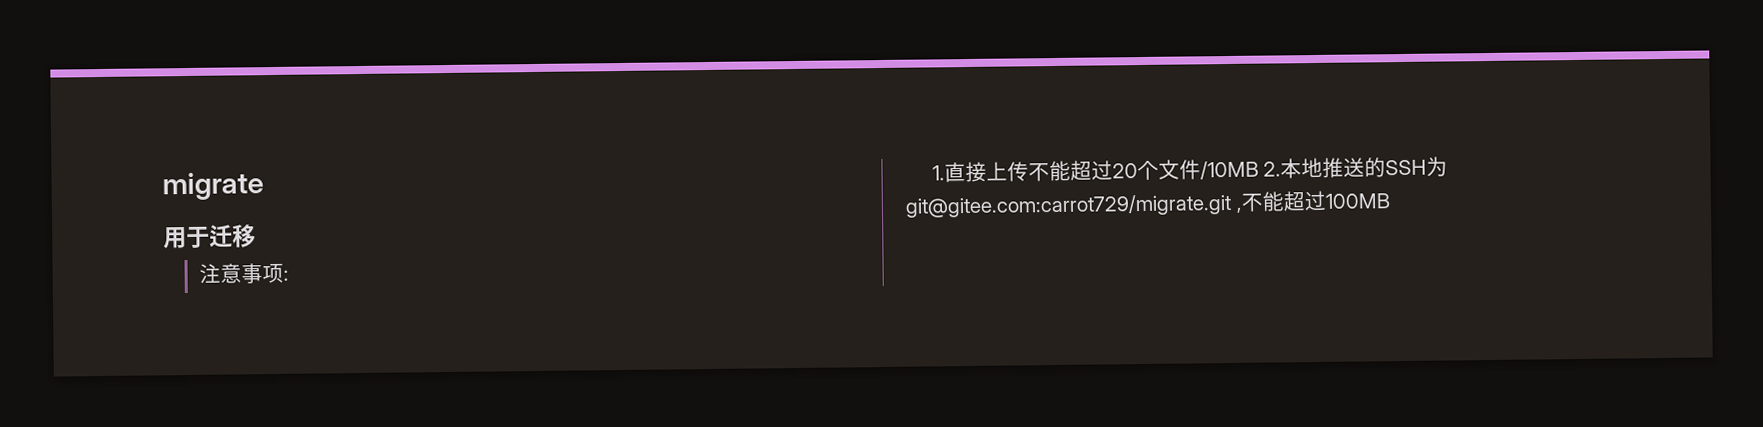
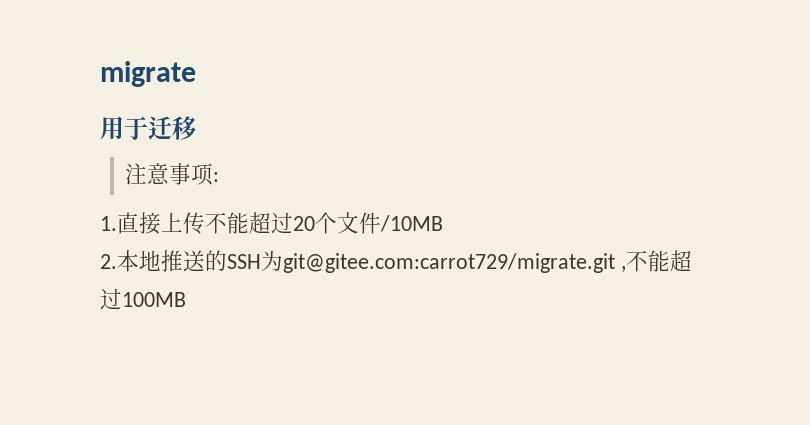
- 1.直接上传不能超过20个文件/10MB 2.本地推送的SSH为git@gitee.com:carrot729/migrate.git ,不能超过100MB
+ 1.直接上传不能超过20个文件/10MB
+ 2.本地推送的SSH为git@gitee.com:carrot729/migrate.git ,不能超过100MB

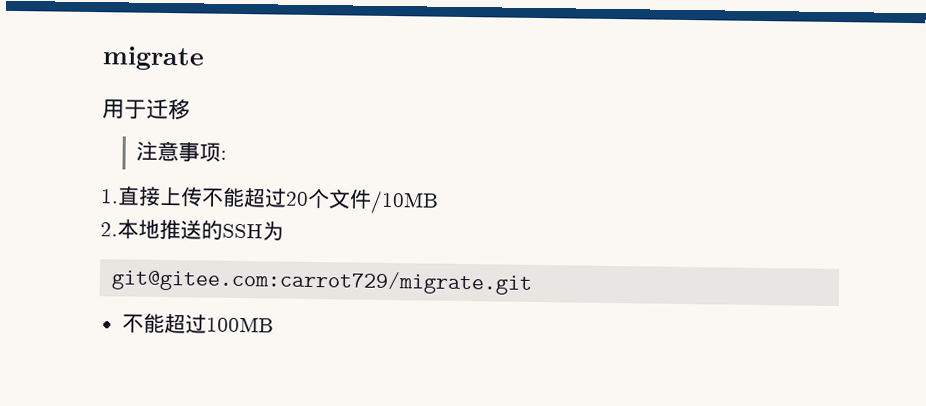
- 2.本地推送的SSH为git@gitee.com:carrot729/migrate.git ,不能超过100MB
+ 2.本地推送的SSH为
+ git@gitee.com:carrot729/migrate.git
+ 不能超过100MB

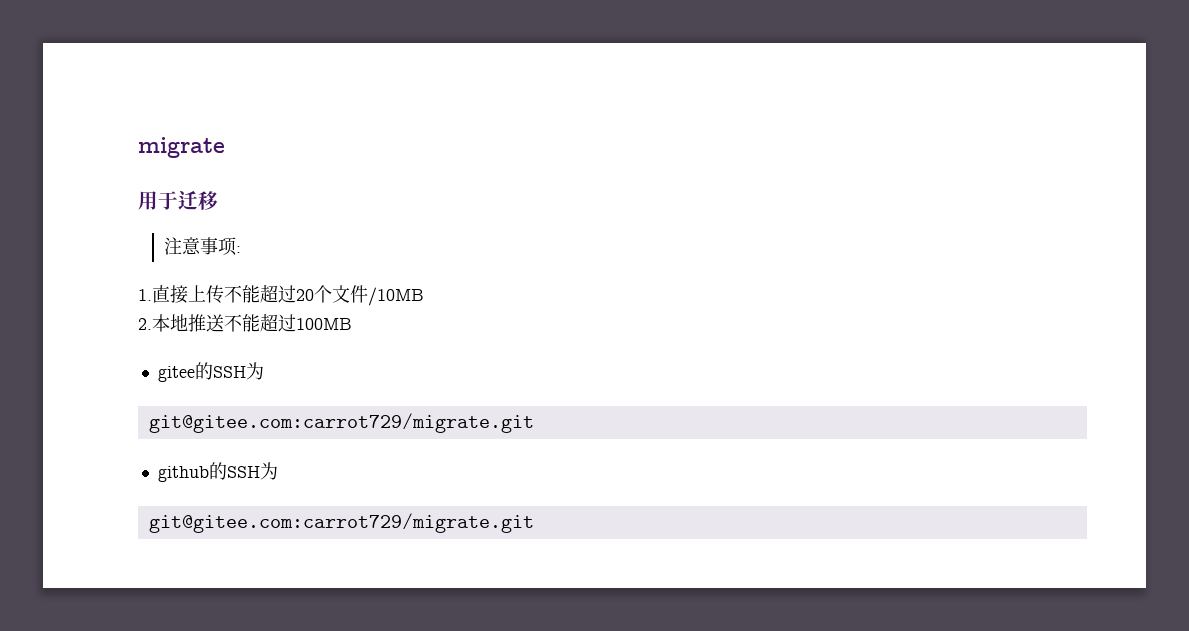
- 2.本地推送的SSH为
+ 2.本地推送不能超过100MB
+ gitee的SSH为
- 不能超过100MB
+ github的SSH为
+ git@gitee.com:carrot729/migrate.git

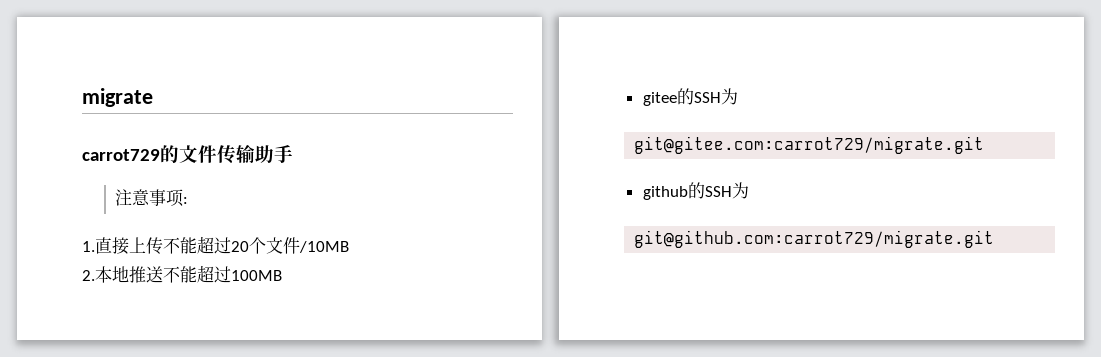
- 用于迁移
+ carrot729的文件传输助手
  github的SSH为
- git@gitee.com:carrot729/migrate.git
+ git@github.com:carrot729/migrate.git

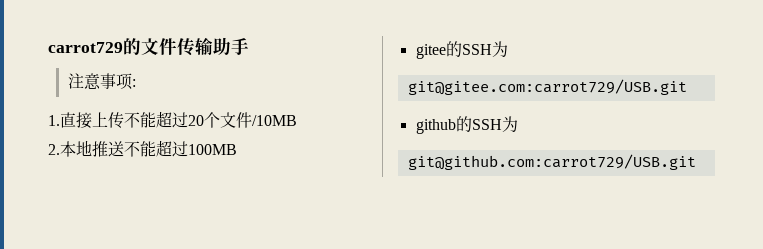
- migrate
- git@gitee.com:carrot729/migrate.git
+ git@gitee.com:carrot729/USB.git
- git@github.com:carrot729/migrate.git
+ git@github.com:carrot729/USB.git

